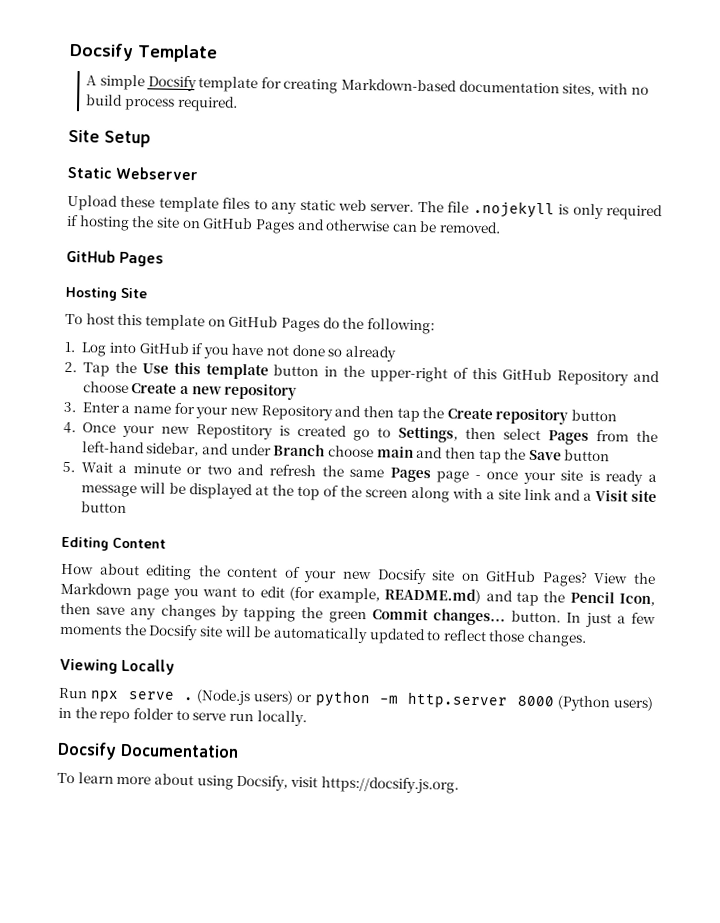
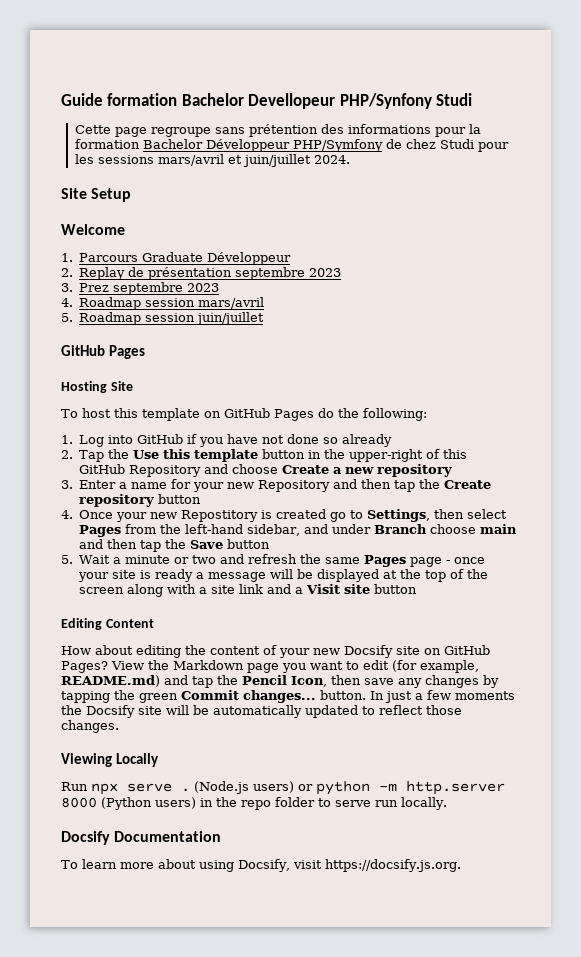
- Docsify Template
- A simple Docsify template for creating Markdown-based documentation sites, with no build process required.
+ Guide formation Bachelor Devellopeur PHP/Synfony Studi
+ Cette page regroupe sans prétention des informations pour la formation Bachelor Développeur PHP/Symfony de chez Studi pour les sessions mars/avril et juin/juillet 2024.
  Site Setup
- Static Webserver
- Upload these template files to any static web server. The file .nojekyll is only required if hosting the site on GitHub Pages and otherwise can be removed.
+ Welcome
+ 1. Parcours Graduate Développeur
+ 2. Replay de présentation septembre 2023
+ 3. Prez septembre 2023
+ 4. Roadmap session mars/avril
+ 5. Roadmap session juin/juillet

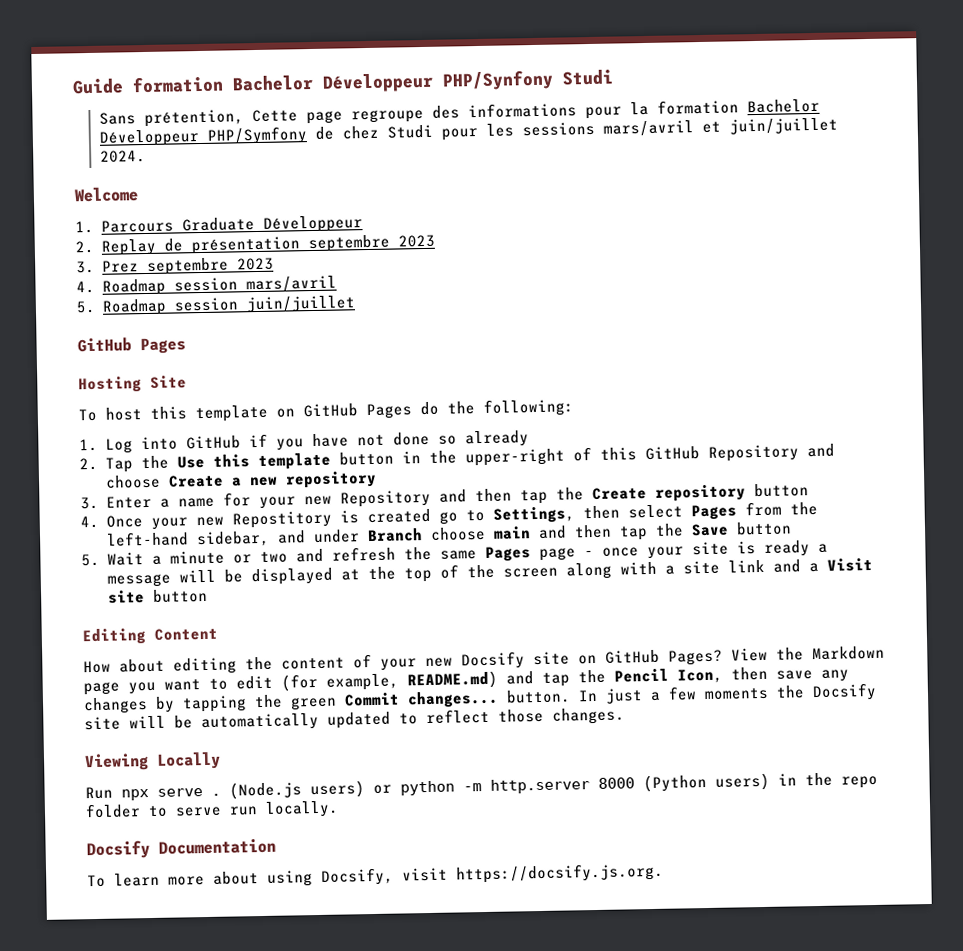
- Guide formation Bachelor Devellopeur PHP/Synfony Studi
+ Guide formation Bachelor Développeur PHP/Synfony Studi
- Cette page regroupe sans prétention des informations pour la formation Bachelor Développeur PHP/Symfony de chez Studi pour les sessions mars/avril et juin/juillet 2024.
+ Sans prétention, Cette page regroupe des informations pour la formation Bachelor Développeur PHP/Symfony de chez Studi pour les sessions mars/avril et juin/juillet 2024.
- Site Setup

